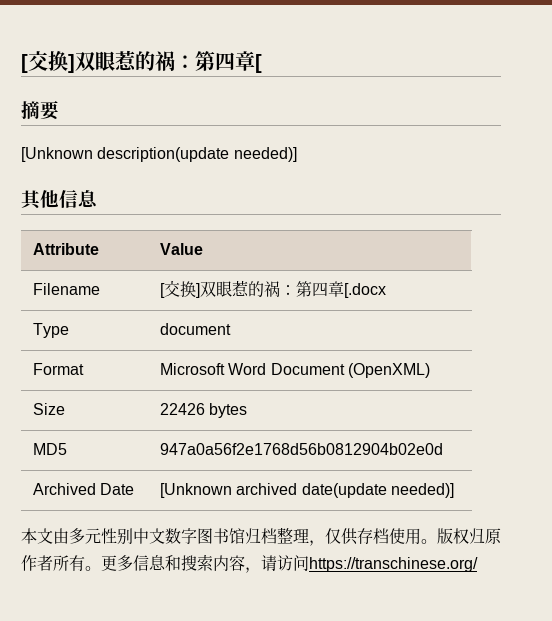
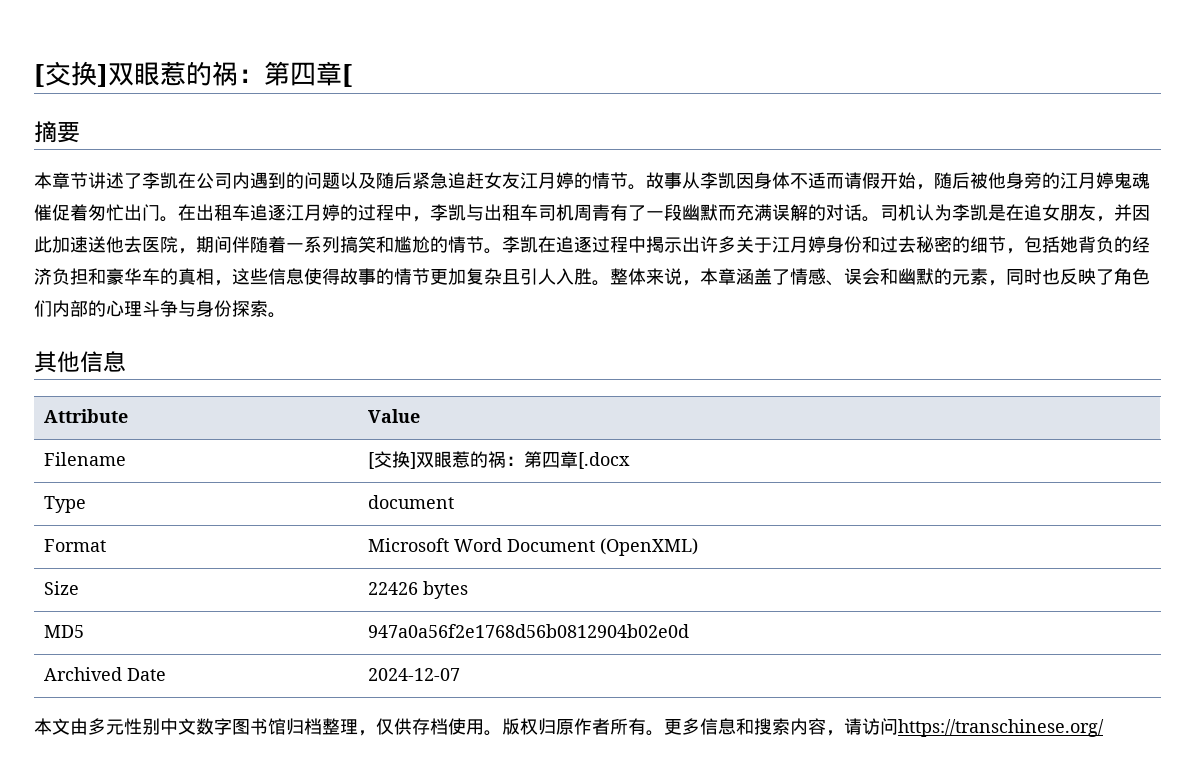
- [Unknown description(update needed)]
+ 本章节讲述了李凯在公司内遇到的问题以及随后紧急追赶女友江月婷的情节。故事从李凯因身体不适而请假开始，随后被他身旁的江月婷鬼魂催促着匆忙出门。在出租车追逐江月婷的过程中，李凯与出租车司机周青有了一段幽默而充满误解的对话。司机认为李凯是在追女朋友，并因此加速送他去医院，期间伴随着一系列搞笑和尴尬的情节。李凯在追逐过程中揭示出许多关于江月婷身份和过去秘密的细节，包括她背负的经济负担和豪华车的真相，这些信息使得故事的情节更加复杂且引人入胜。整体来说，本章涵盖了情感、误会和幽默的元素，同时也反映了角色们内部的心理斗争与身份探索。
- Archived Date | [Unknown archived date(update needed)]
+ Archived Date | 2024-12-07

